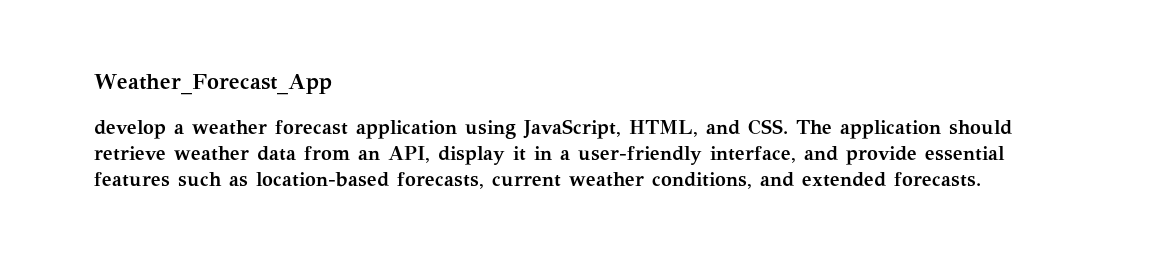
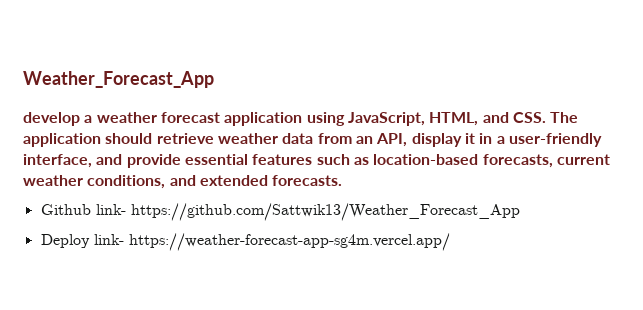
+ Github link- https://github.com/Sattwik13/Weather_Forecast_App
+ Deploy link- https://weather-forecast-app-sg4m.vercel.app/

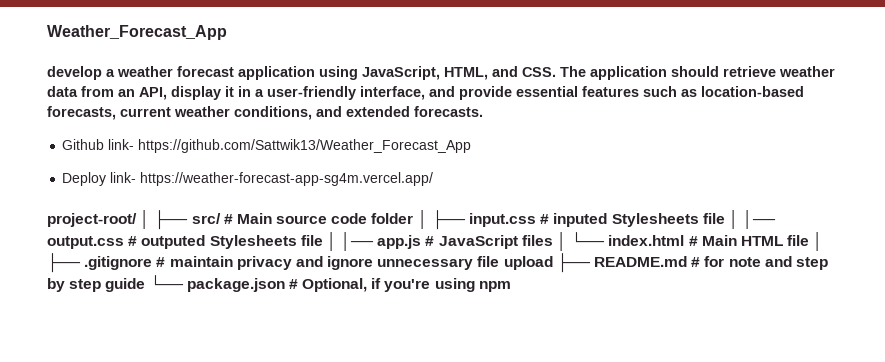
+ project-root/ │ ├── src/ # Main source code folder │ ├── input.css # inputed Stylesheets file │ │── output.css # outputed Stylesheets file │ │── app.js # JavaScript files │ └── index.html # Main HTML file │ ├── .gitignore # maintain privacy and ignore unnecessary file upload ├── README.md # for note and step by step guide └── package.json # Optional, if you're using npm

